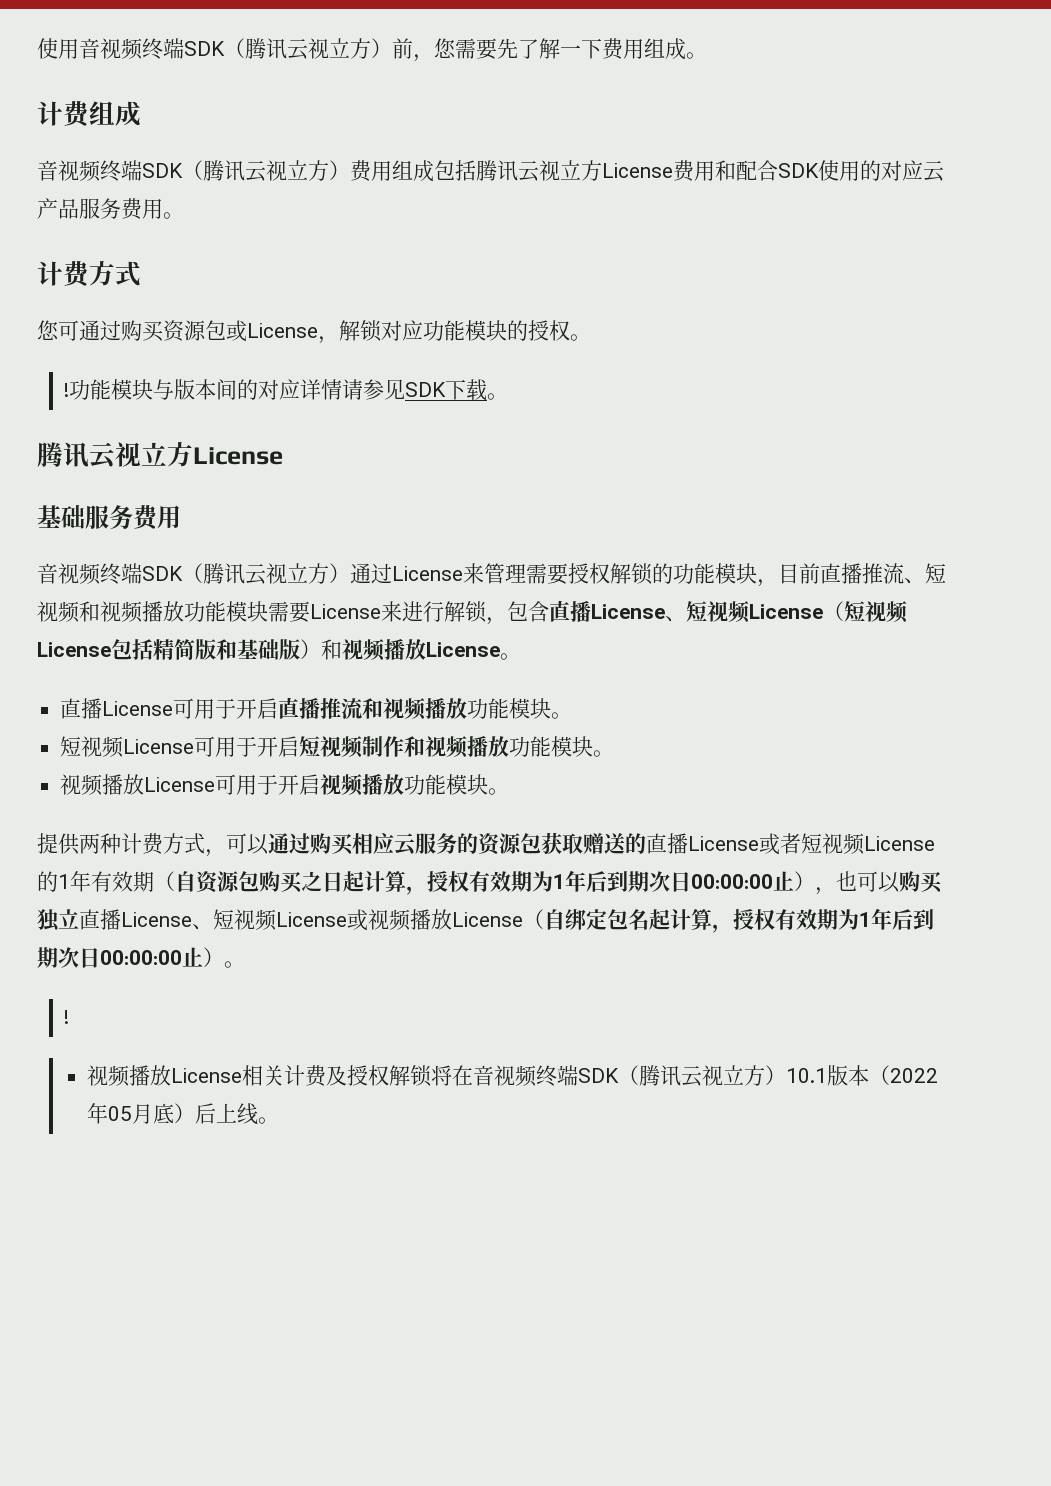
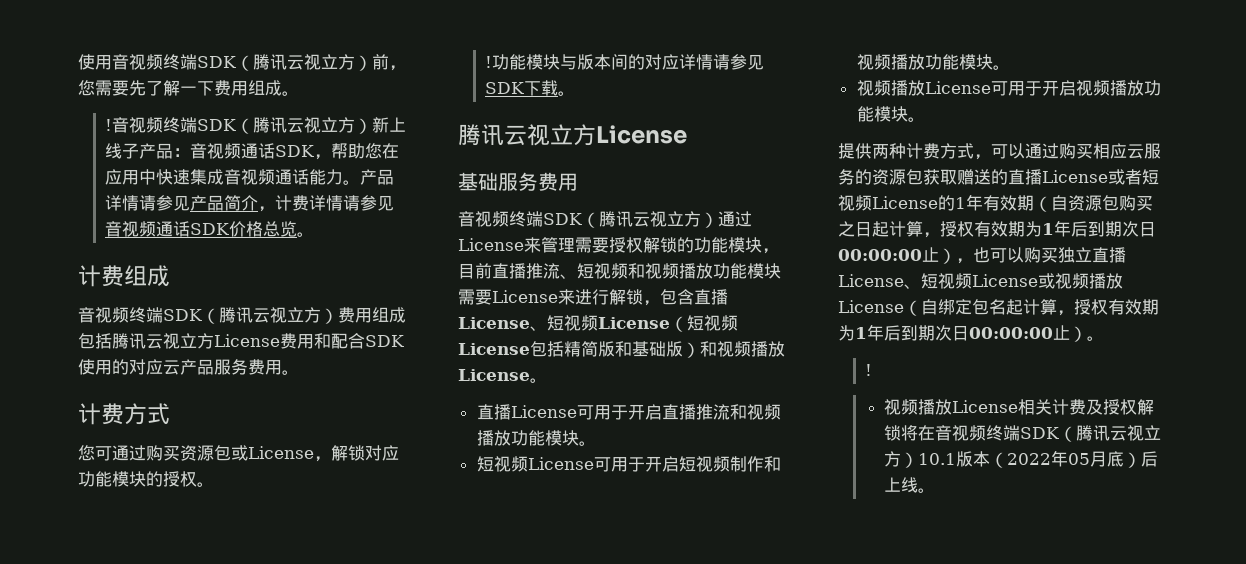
+ !音视频终端SDK（腾讯云视立方）新上线子产品：音视频通话SDK，帮助您在应用中快速集成音视频通话能力。产品详情请参见产品简介，计费详情请参见音视频通话SDK价格总览。

